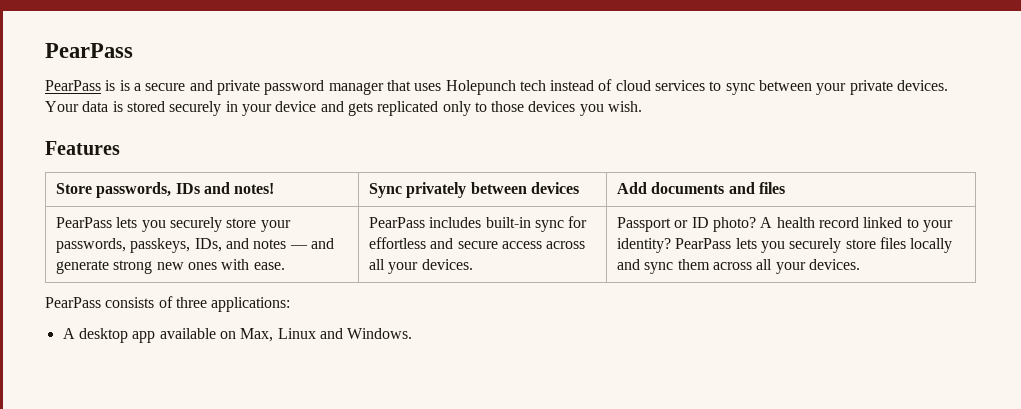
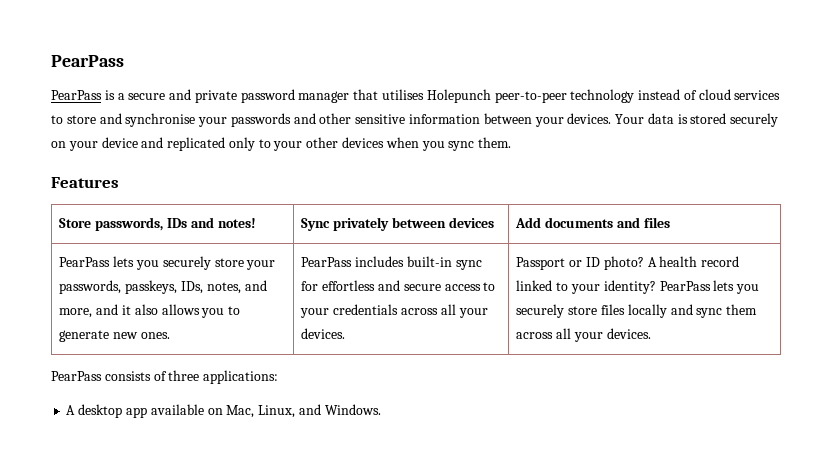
- PearPass is is a secure and private password manager that uses Holepunch tech instead of cloud services to sync between your private devices.
+ PearPass is a secure and private password manager that utilises Holepunch peer-to-peer technology instead of cloud services to store and synchronise your passwords and other sensitive information between your devices.
- Your data is stored securely in your device and gets replicated only to those devices you wish.
+ Your data is stored securely on your device and replicated only to your other devices when you sync them.
- PearPass lets you securely store your passwords, passkeys, IDs, and notes — and generate strong new ones with ease.
+ PearPass lets you securely store your passwords, passkeys, IDs, notes, and more, and it also allows you to generate new ones.
- PearPass includes built-in sync for effortless and secure access across all your devices.
+ PearPass includes built-in sync for effortless and secure access to your credentials across all your devices.
- A desktop app available on Max, Linux and Windows.
+ A desktop app available on Mac, Linux, and Windows.

